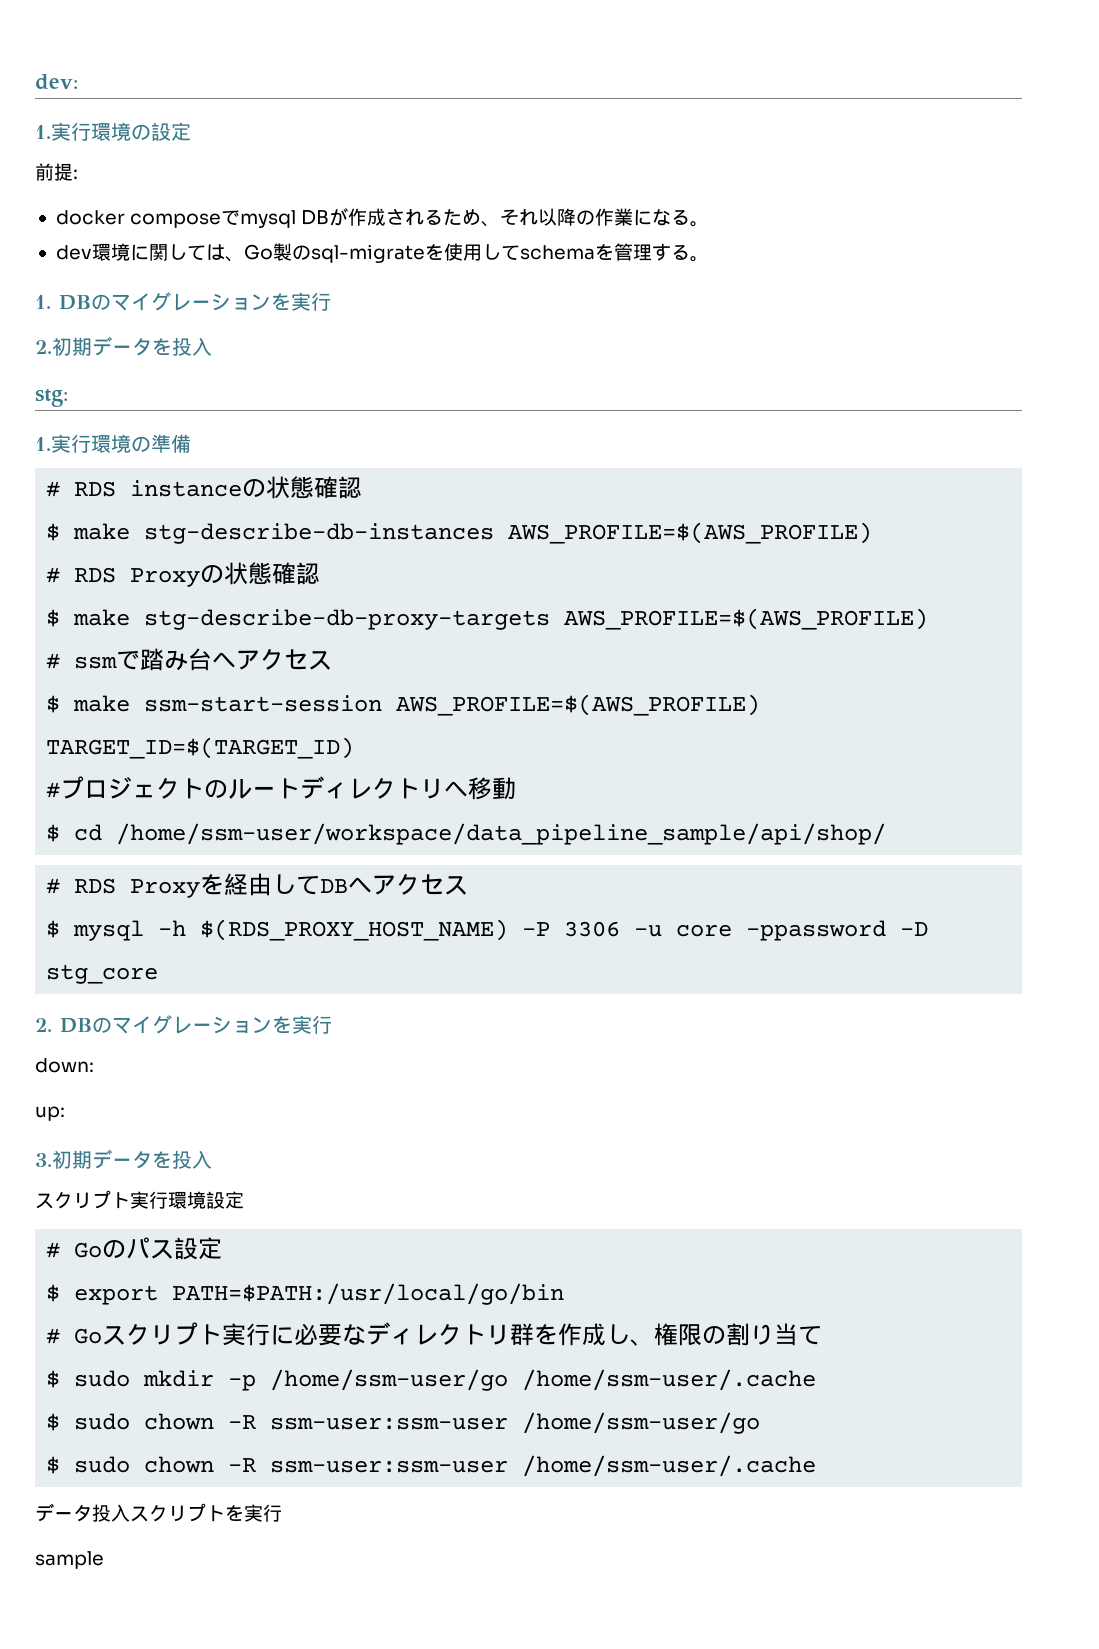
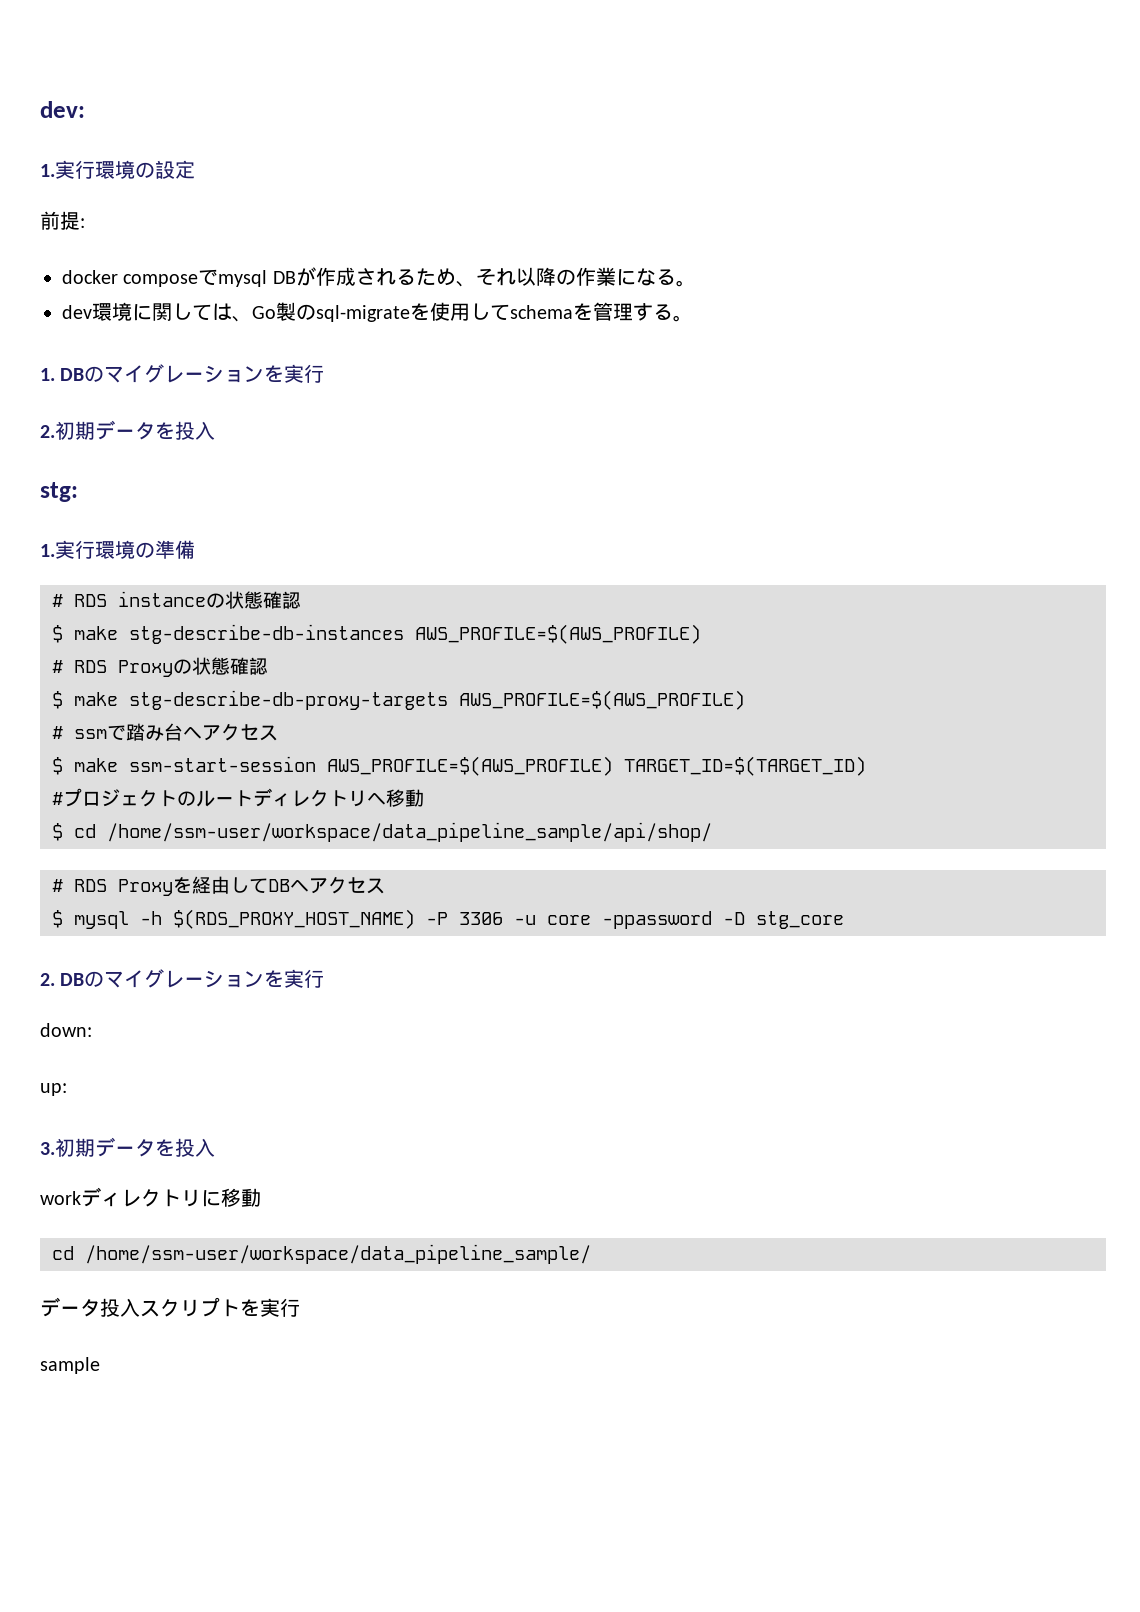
- スクリプト実行環境設定
- # Goのパス設定
- $ export PATH=$PATH:/usr/local/go/bin
- # Goスクリプト実行に必要なディレクトリ群を作成し、権限の割り当て
- $ sudo mkdir -p /home/ssm-user/go /home/ssm-user/.cache
- $ sudo chown -R ssm-user:ssm-user /home/ssm-user/go
- $ sudo chown -R ssm-user:ssm-user /home/ssm-user/.cache
+ workディレクトリに移動
+ cd /home/ssm-user/workspace/data_pipeline_sample/

